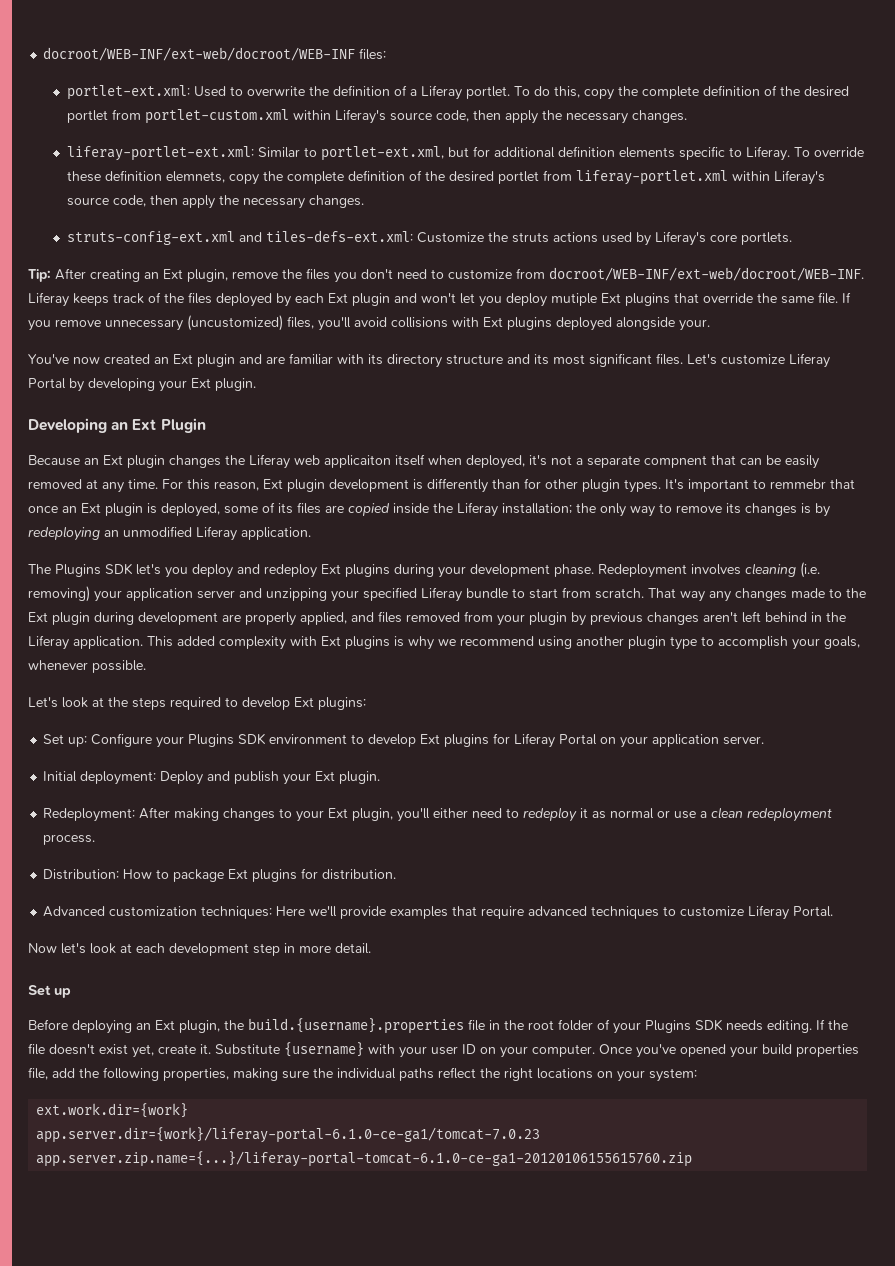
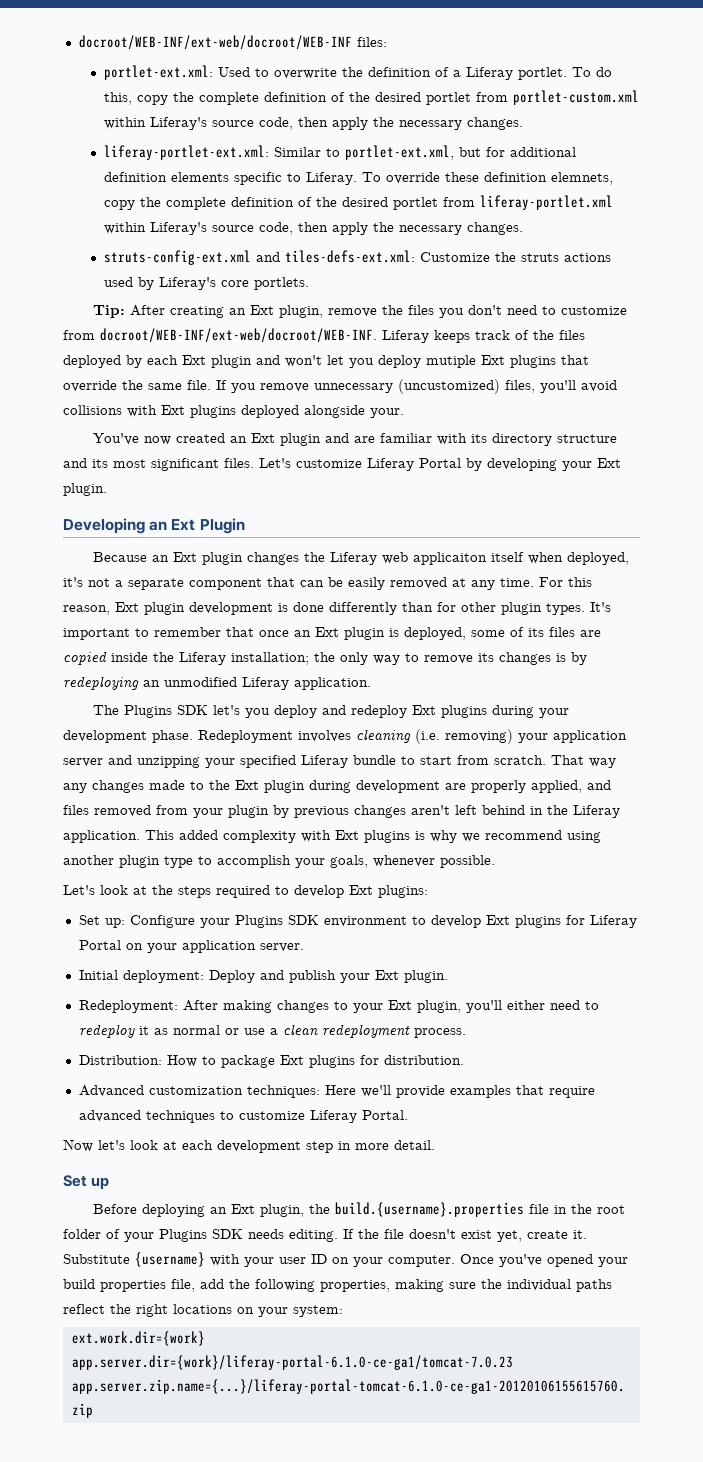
- Because an Ext plugin changes the Liferay web applicaiton itself when deployed, it's not a separate compnent that can be easily removed at any time.
+ Because an Ext plugin changes the Liferay web applicaiton itself when deployed, it's not a separate component that can be easily removed at any time.
- For this reason, Ext plugin development is differently than for other plugin types.
+ For this reason, Ext plugin development is done differently than for other plugin types.
- It's important to remmebr that once an Ext plugin is deployed, some of its files are copied inside the Liferay installation; the only way to remove its changes is by redeploying an unmodified Liferay application.
+ It's important to remember that once an Ext plugin is deployed, some of its files are copied inside the Liferay installation; the only way to remove its changes is by redeploying an unmodified Liferay application.

